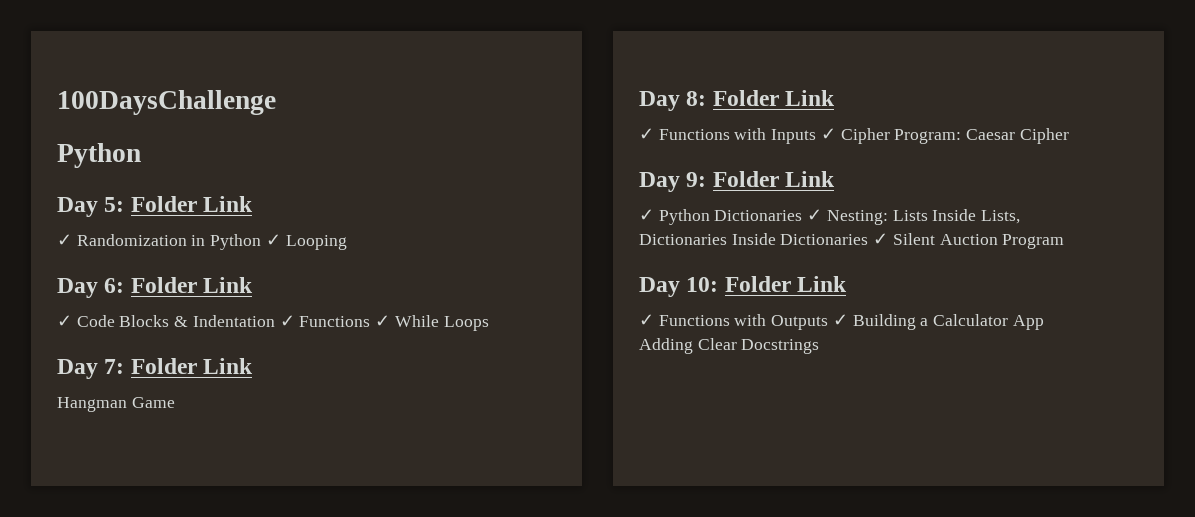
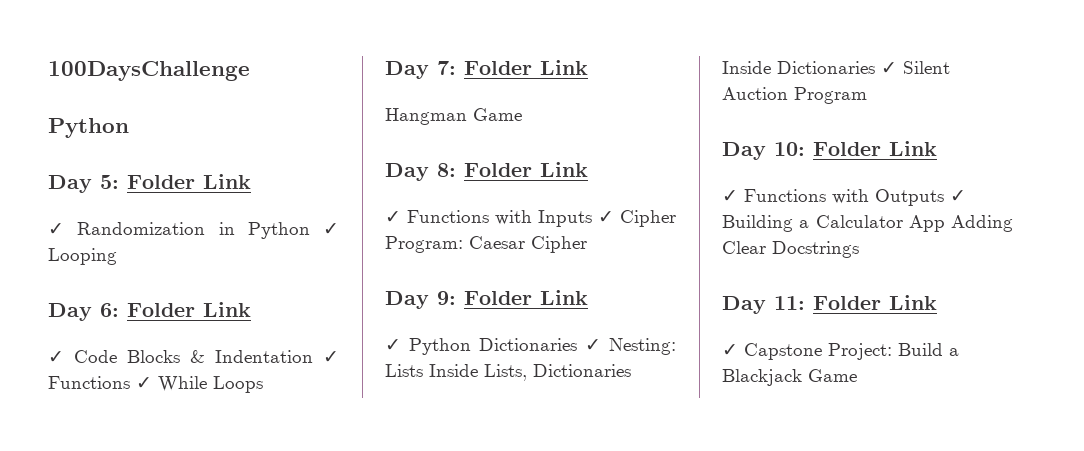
+ Day 11: Folder Link
+ ✓ Capstone Project: Build a Blackjack Game

